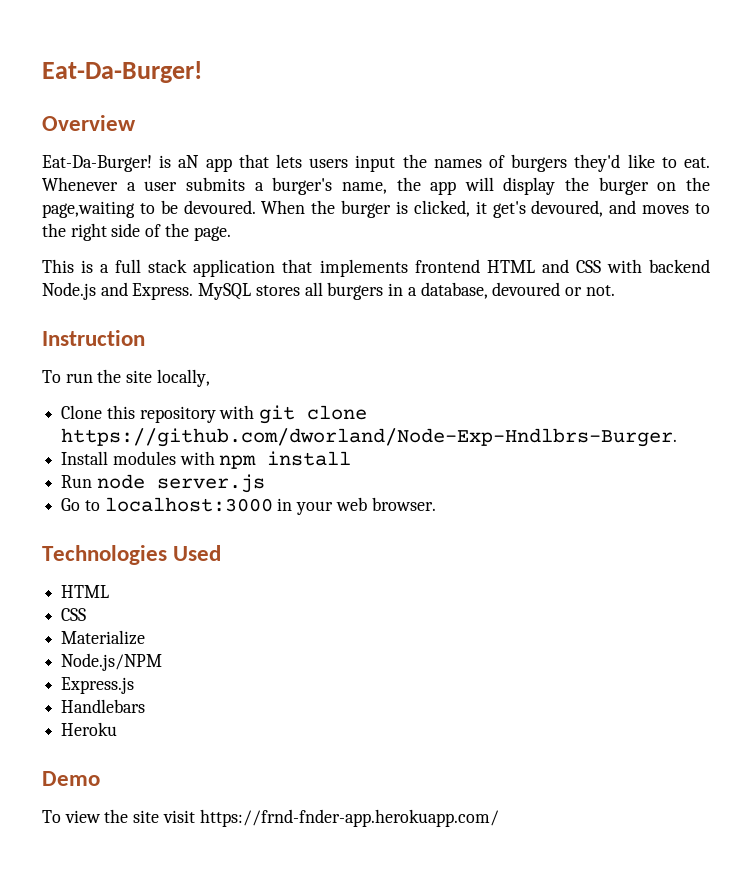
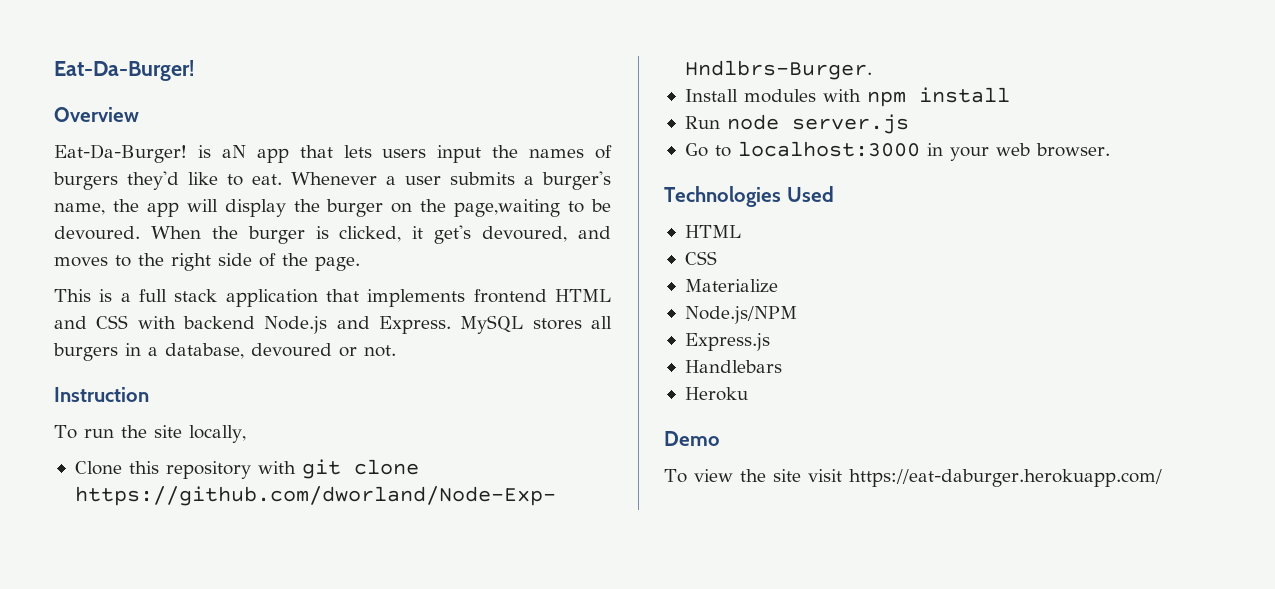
- To view the site visit https://frnd-fnder-app.herokuapp.com/
+ To view the site visit https://eat-daburger.herokuapp.com/

